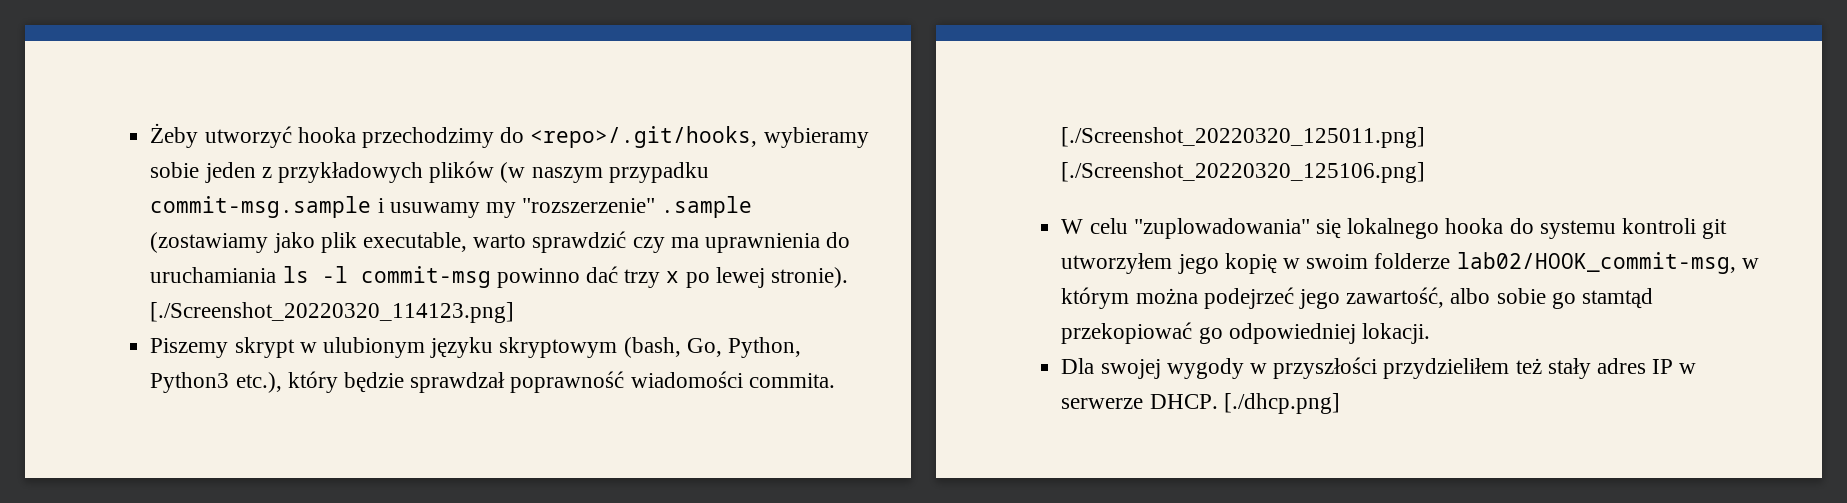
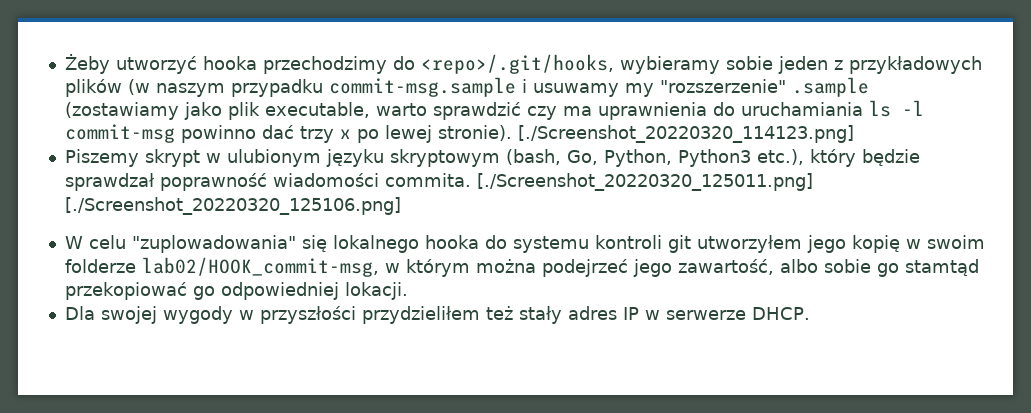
- [./dhcp.png]

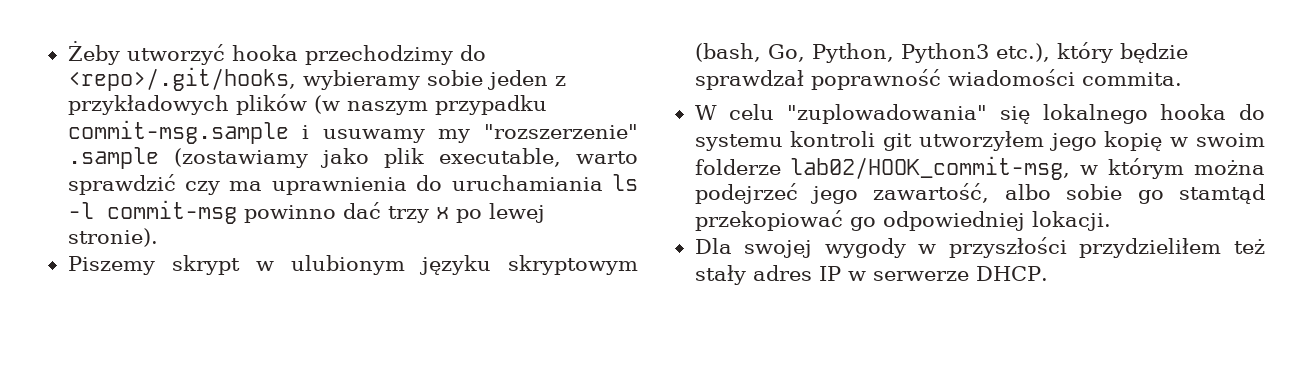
- [./Screenshot_20220320_114123.png]
- [./Screenshot_20220320_125011.png] [./Screenshot_20220320_125106.png]

